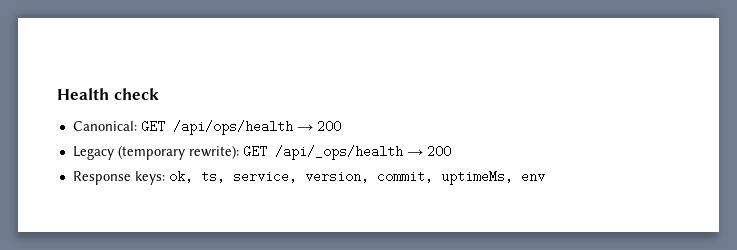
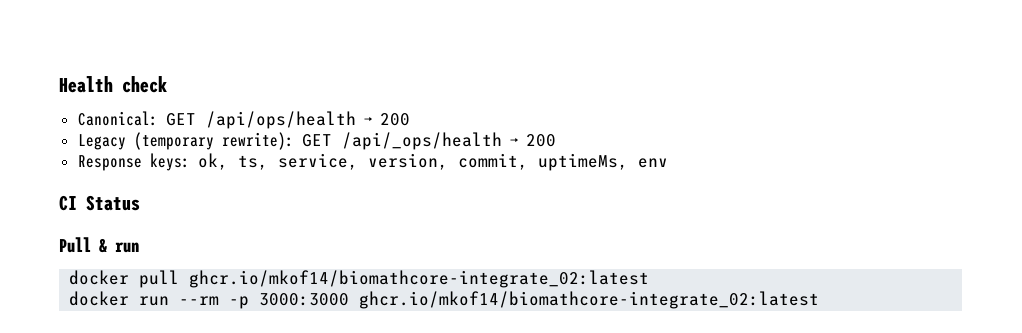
+ CI Status
+ Pull & run
+ docker pull ghcr.io/mkof14/biomathcore-integrate_02:latest
+ docker run --rm -p 3000:3000 ghcr.io/mkof14/biomathcore-integrate_02:latest

